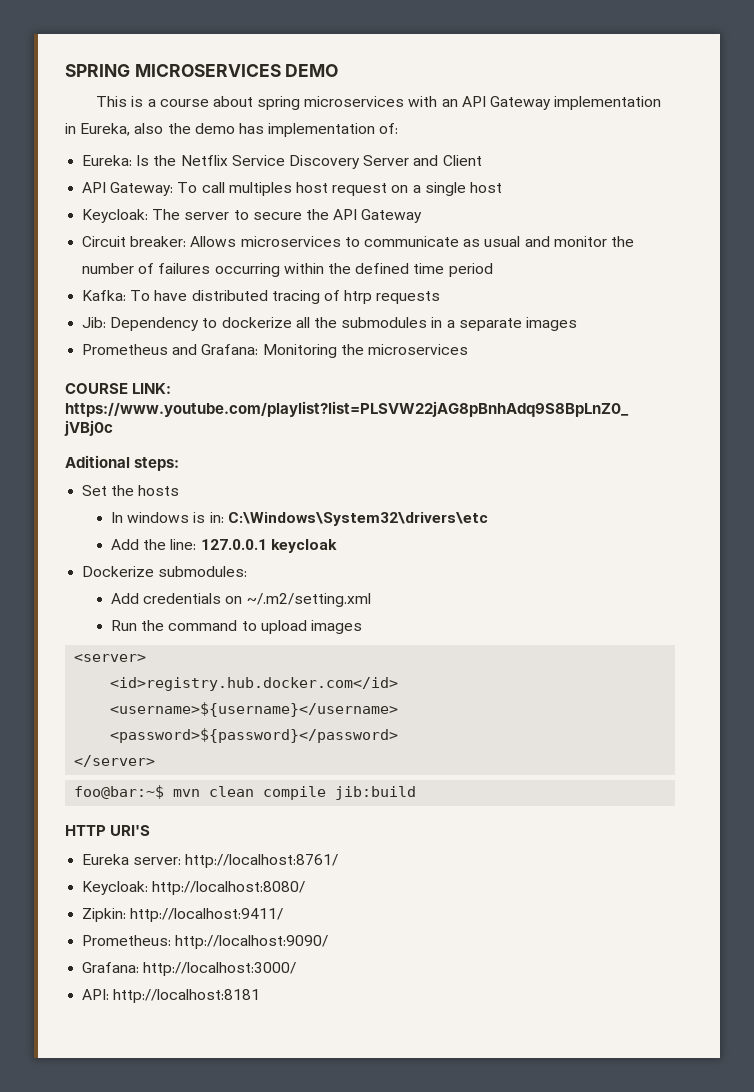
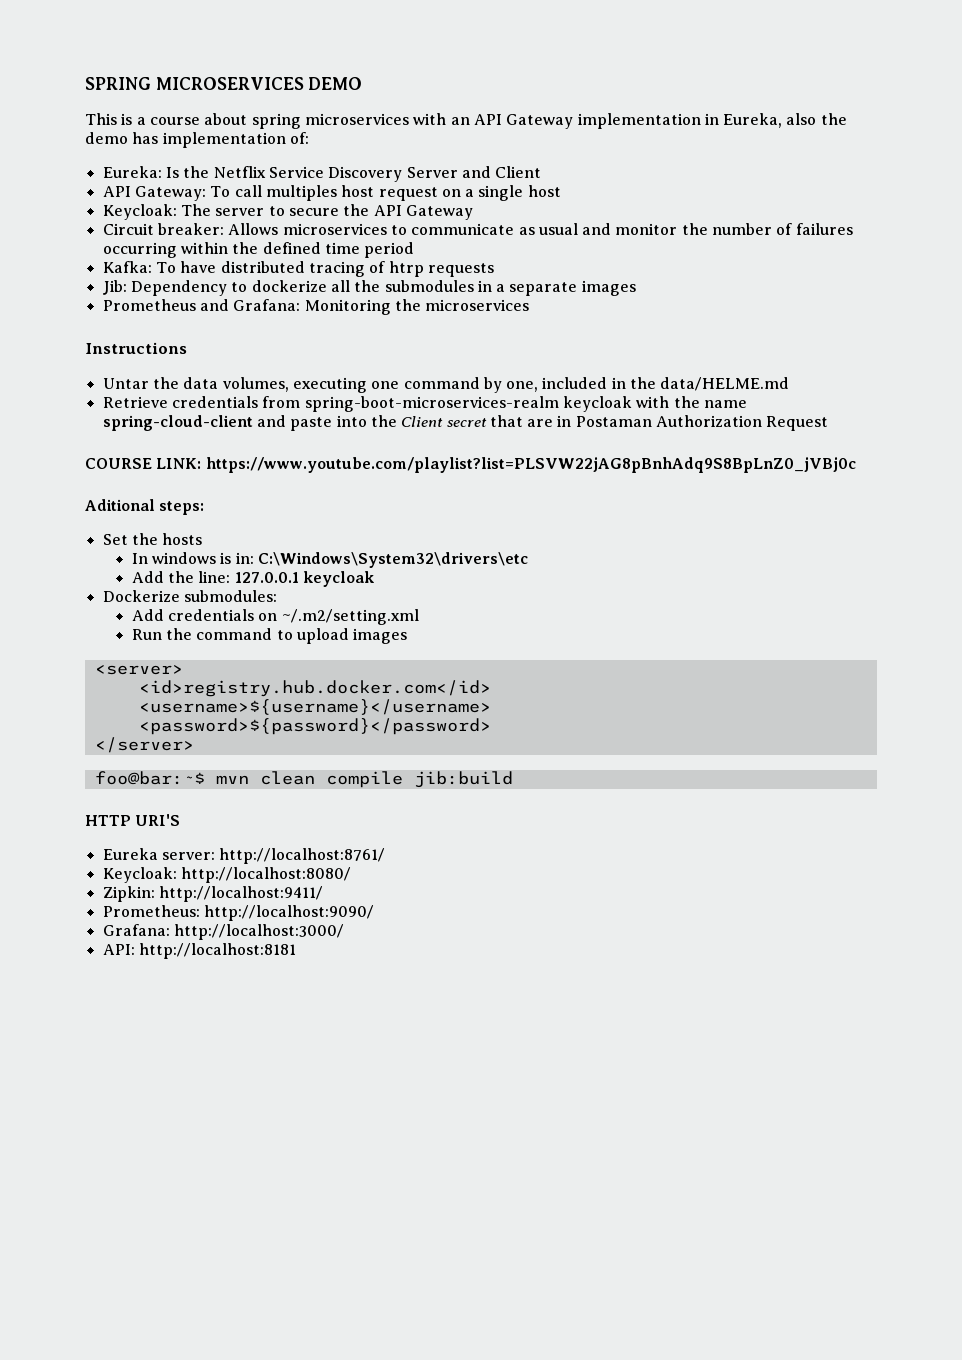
+ Instructions
+ Untar the data volumes, executing one command by one, included in the data/HELME.md
+ Retrieve credentials from spring-boot-microservices-realm keycloak with the name spring-cloud-client and paste into the Client secret that are in Postaman Authorization Request

